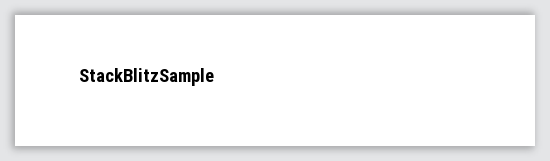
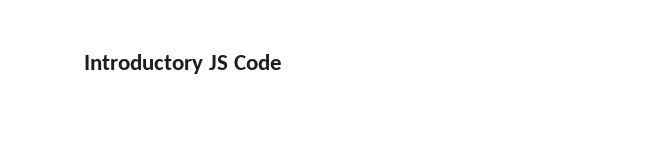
- StackBlitzSample
+ Introductory JS Code

